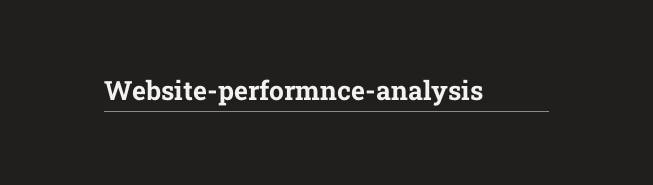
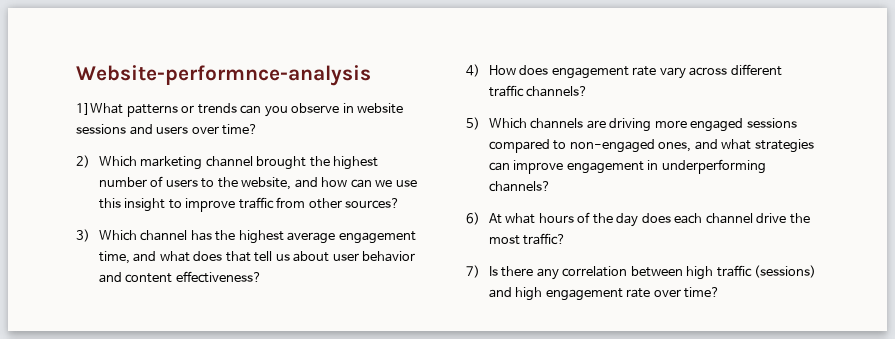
+ 1]What patterns or trends can you observe in website sessions and users over time?
+ 2) Which marketing channel brought the highest number of users to the website, and how can we use this insight to improve traffic from other sources?
+ 3) Which channel has the highest average engagement time, and what does that tell us about user behavior and content effectiveness?
+ 4) How does engagement rate vary across different traffic channels?
+ 5) Which channels are driving more engaged sessions compared to non-engaged ones, and what strategies can improve engagement in underperforming channels?
+ 6) At what hours of the day does each channel drive the most traffic?
+ 7) Is there any correlation between high traffic (sessions) and high engagement rate over time?

